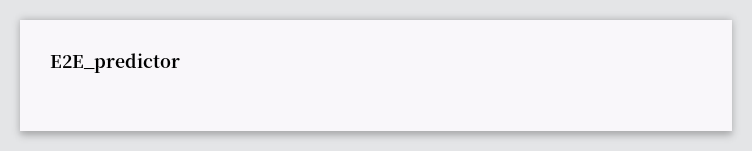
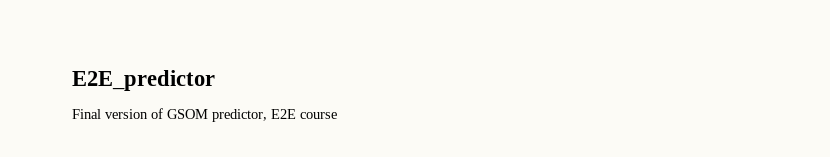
+ Final version of GSOM predictor, E2E course

